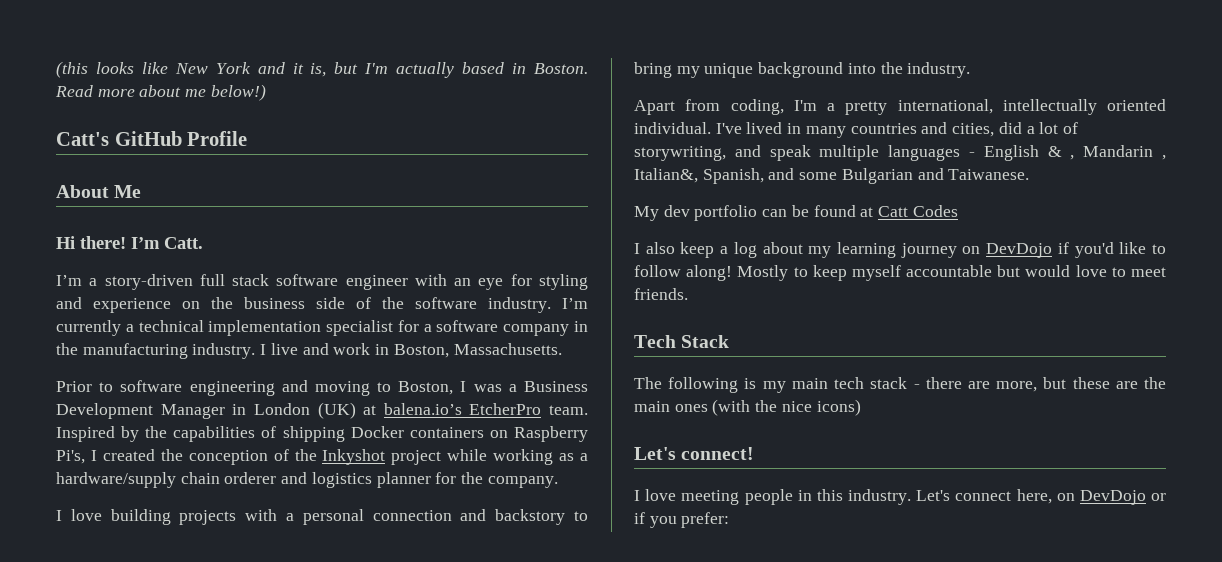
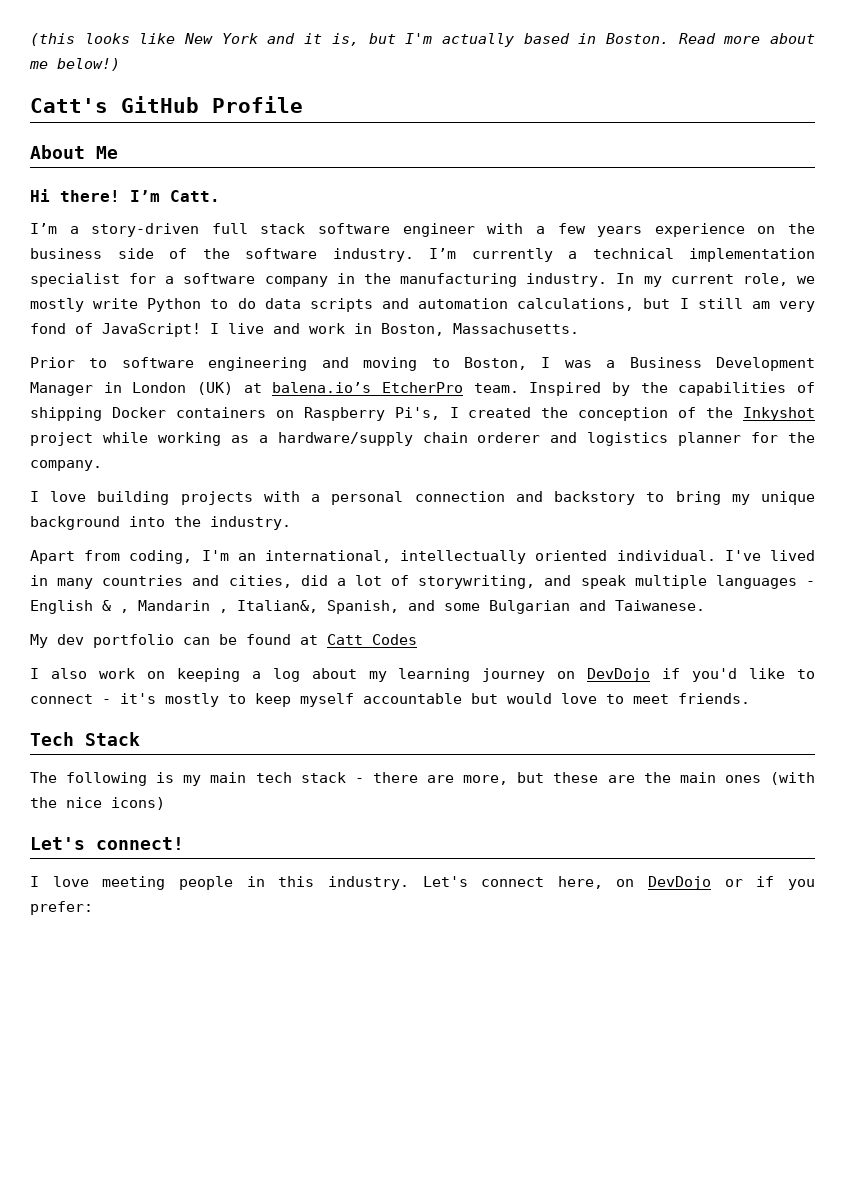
- I’m a story-driven full stack software engineer with an eye for styling and experience on the business side of the software industry.
+ I’m a story-driven full stack software engineer with a few years experience on the business side of the software industry.
+ In my current role, we mostly write Python to do data scripts and automation calculations, but I still am very fond of JavaScript!
- Apart from coding, I'm a pretty international, intellectually oriented individual.
+ Apart from coding, I'm an international, intellectually oriented individual.
- I also keep a log about my learning journey on DevDojo if you'd like to follow along! Mostly to keep myself accountable but would love to meet friends.
+ I also work on keeping a log about my learning journey on DevDojo if you'd like to connect - it's mostly to keep myself accountable but would love to meet friends.

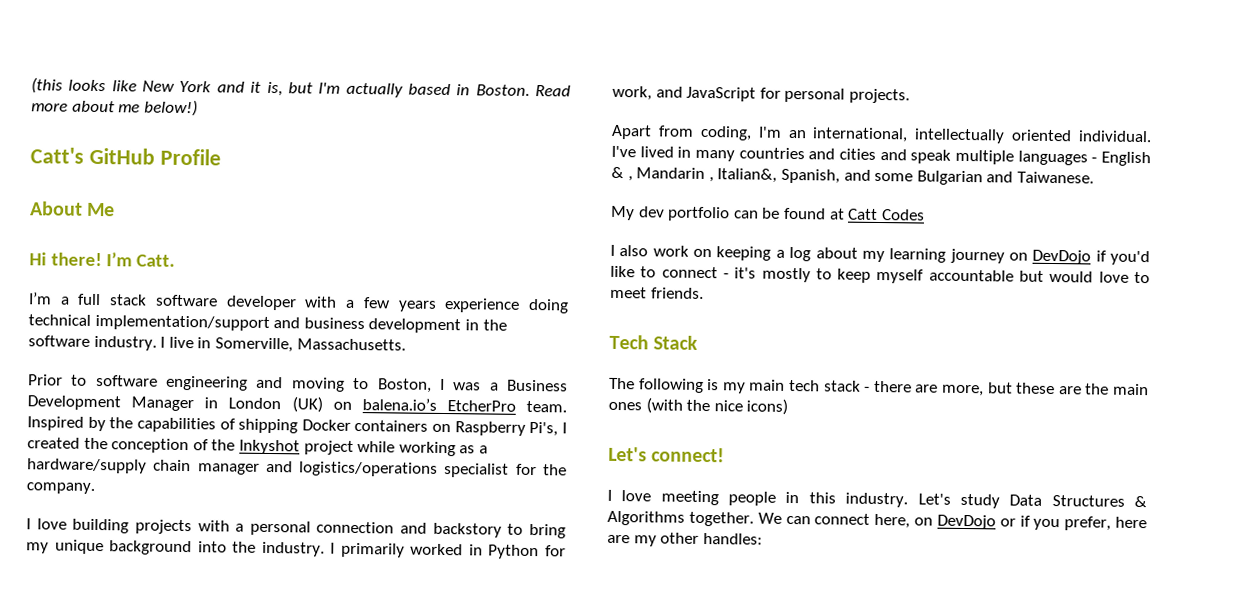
- I’m a story-driven full stack software engineer with a few years experience on the business side of the software industry. I’m currently a technical implementation specialist for a software company in the manufacturing industry. In my current role, we mostly write Python to do data scripts and automation calculations, but I still am very fond of JavaScript! I live and work in Boston, Massachusetts.
+ I’m a full stack software developer with a few years experience doing technical implementation/support and business development in the software industry. I live in Somerville, Massachusetts.
- Prior to software engineering and moving to Boston, I was a Business Development Manager in London (UK) at balena.io’s EtcherPro team.
+ Prior to software engineering and moving to Boston, I was a Business Development Manager in London (UK) on balena.io’s EtcherPro team.
- Inspired by the capabilities of shipping Docker containers on Raspberry Pi's, I created the conception of the Inkyshot project while working as a hardware/supply chain orderer and logistics planner for the company.
+ Inspired by the capabilities of shipping Docker containers on Raspberry Pi's, I created the conception of the Inkyshot project while working as a hardware/supply chain manager and logistics/operations specialist for the company.
+ I primarily worked in Python for work, and JavaScript for personal projects.
- I've lived in many countries and cities, did a lot of storywriting, and speak multiple languages - English & , Mandarin , Italian&, Spanish, and some Bulgarian and Taiwanese.
+ I've lived in many countries and cities and speak multiple languages - English & , Mandarin , Italian&, Spanish, and some Bulgarian and Taiwanese.
- Let's connect here, on DevDojo or if you prefer:
+ Let's study Data Structures & Algorithms together. We can connect here, on DevDojo or if you prefer, here are my other handles:

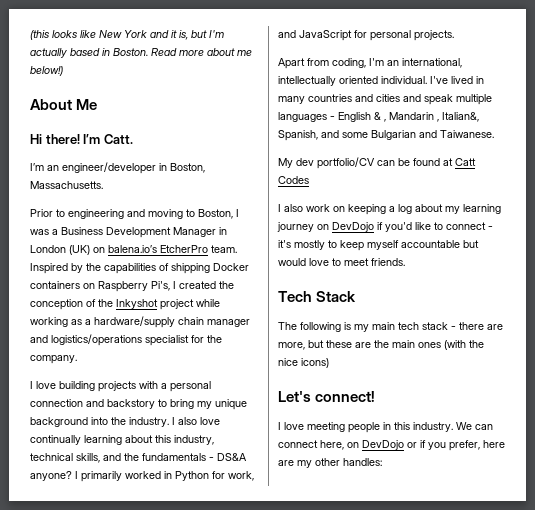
- Catt's GitHub Profile
- I’m a full stack software developer with a few years experience doing technical implementation/support and business development in the software industry. I live in Somerville, Massachusetts.
+ I’m an engineer/developer in Boston, Massachusetts.
- Prior to software engineering and moving to Boston, I was a Business Development Manager in London (UK) on balena.io’s EtcherPro team.
+ Prior to engineering and moving to Boston, I was a Business Development Manager in London (UK) on balena.io’s EtcherPro team.
- I primarily worked in Python for work, and JavaScript for personal projects.
+ I also love continually learning about this industry, technical skills, and the fundamentals - DS&A anyone? I primarily worked in Python for work, and JavaScript for personal projects.
- My dev portfolio can be found at Catt Codes
+ My dev portfolio/CV can be found at Catt Codes
- Let's study Data Structures & Algorithms together.

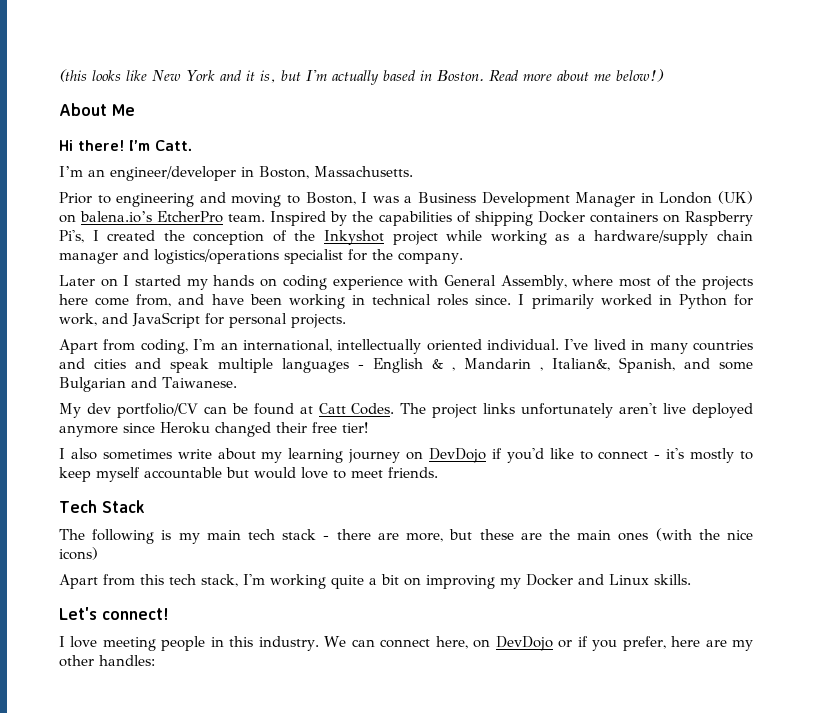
- I love building projects with a personal connection and backstory to bring my unique background into the industry. I also love continually learning about this industry, technical skills, and the fundamentals - DS&A anyone?
+ Later on I started my hands on coding experience with General Assembly, where most of the projects here come from, and have been working in technical roles since.
- My dev portfolio/CV can be found at Catt Codes
- I also work on keeping a log about my learning journey on DevDojo if you'd like to connect - it's mostly to keep myself accountable but would love to meet friends.
+ My dev portfolio/CV can be found at Catt Codes. The project links unfortunately aren't live deployed anymore since Heroku changed their free tier!
+ I also sometimes write about my learning journey on DevDojo if you'd like to connect - it's mostly to keep myself accountable but would love to meet friends.
+ Apart from this tech stack, I'm working quite a bit on improving my Docker and Linux skills.

